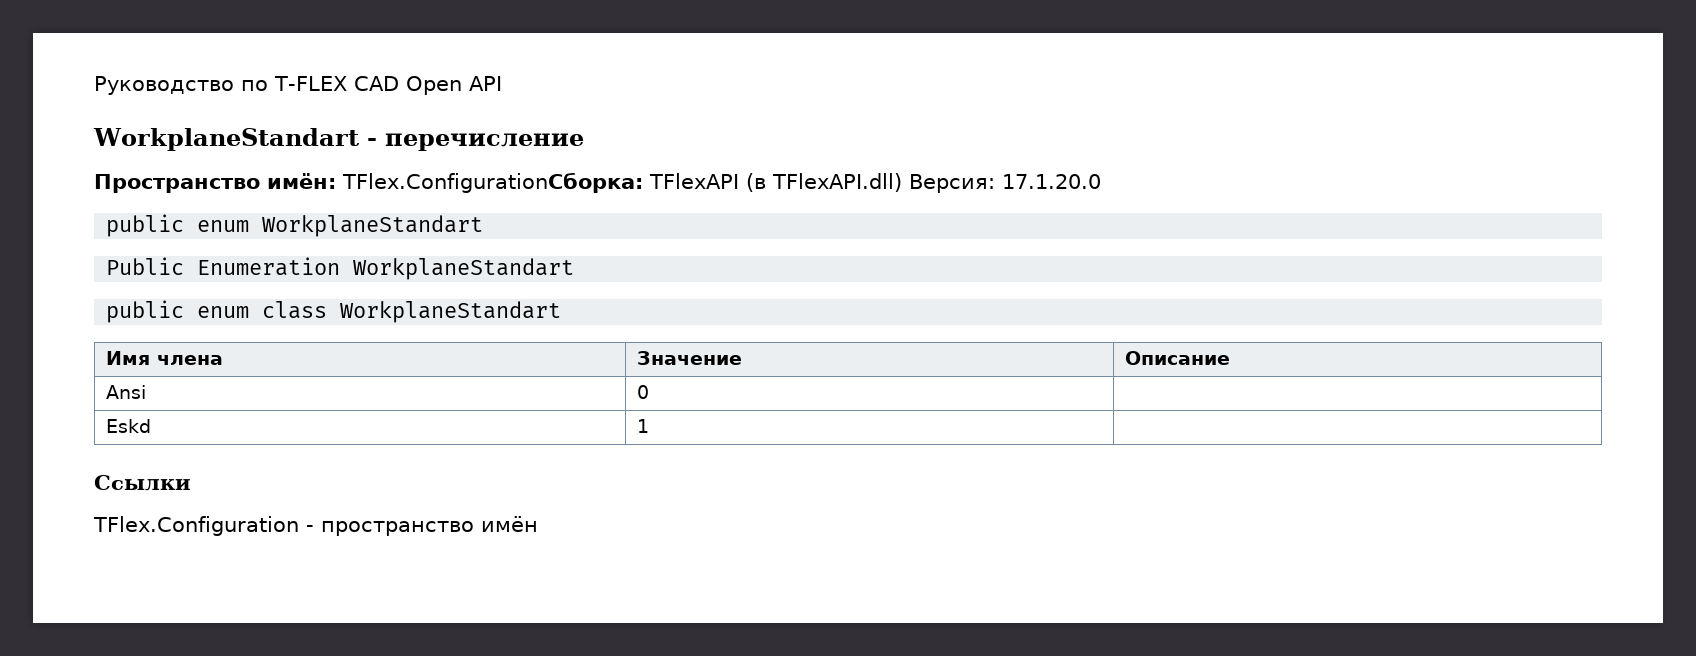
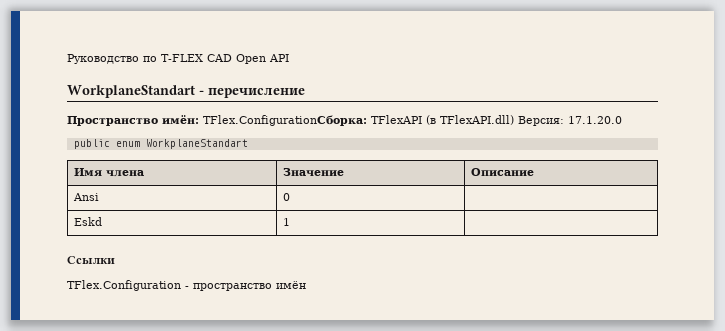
- Public Enumeration WorkplaneStandart
- public enum class WorkplaneStandart

